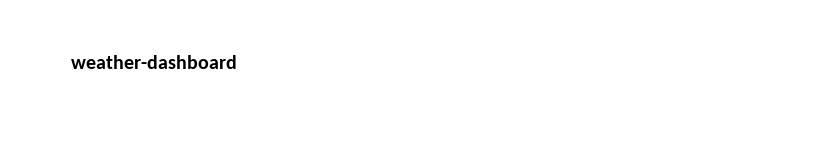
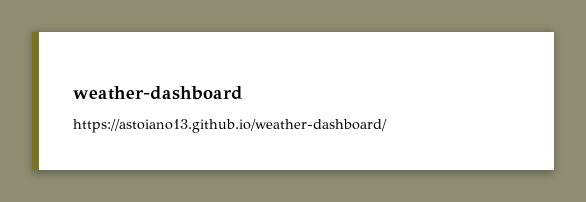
+ https://astoiano13.github.io/weather-dashboard/

